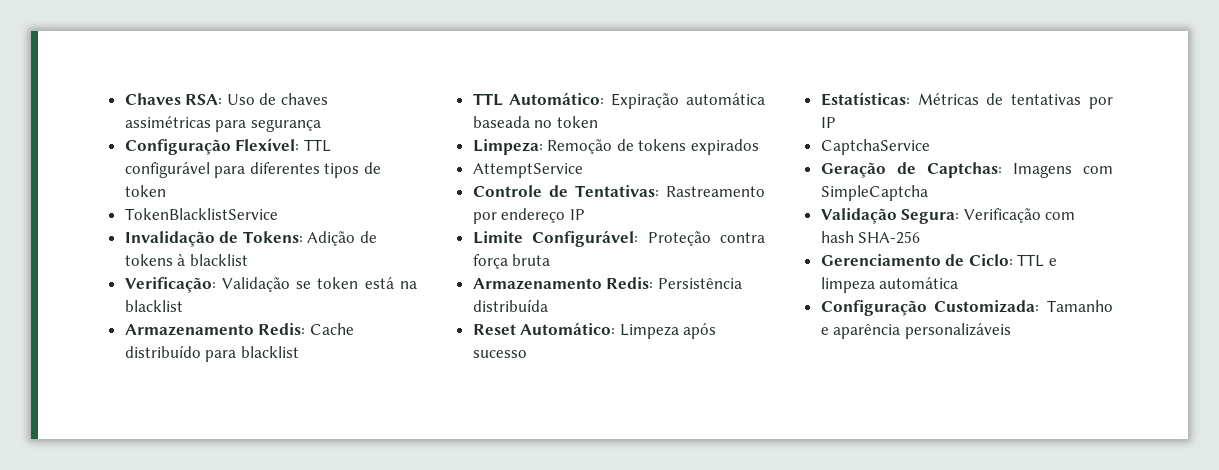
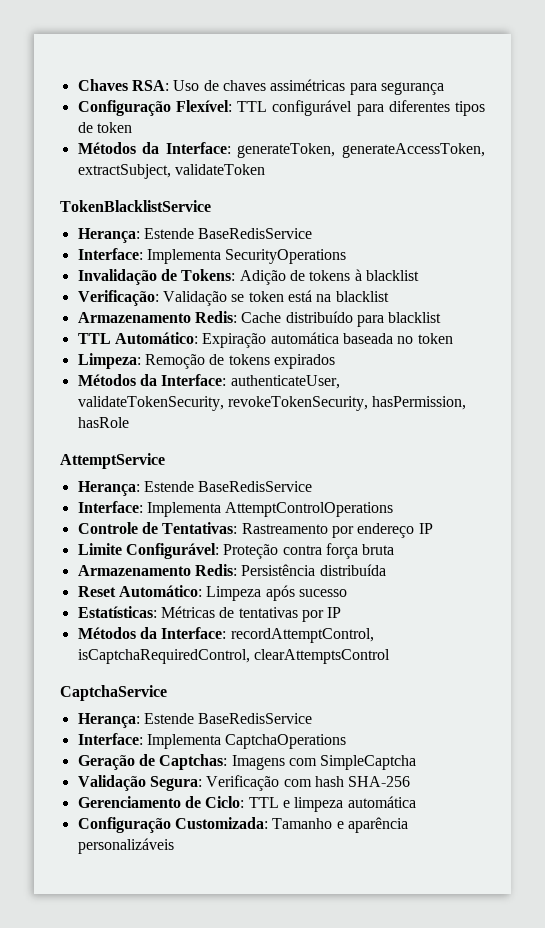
+ Métodos da Interface: generateToken, generateAccessToken, extractSubject, validateToken
  TokenBlacklistService
+ Herança: Estende BaseRedisService
+ Interface: Implementa SecurityOperations
+ Métodos da Interface: authenticateUser, validateTokenSecurity, revokeTokenSecurity, hasPermission, hasRole
  AttemptService
+ Herança: Estende BaseRedisService
+ Interface: Implementa AttemptControlOperations
+ Métodos da Interface: recordAttemptControl, isCaptchaRequiredControl, clearAttemptsControl
  CaptchaService
+ Herança: Estende BaseRedisService
+ Interface: Implementa CaptchaOperations

